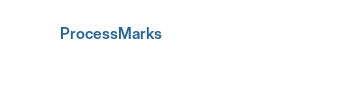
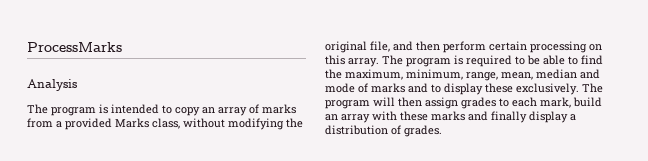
+ Analysis
+ The program is intended to copy an array of marks from a provided Marks class, without modifying the original file, and then perform certain processing on this array. The program is required to be able to find the maximum, minimum, range, mean, median and mode of marks and to display these exclusively. The program will then assign grades to each mark, build an array with these marks and finally display a distribution of grades.

